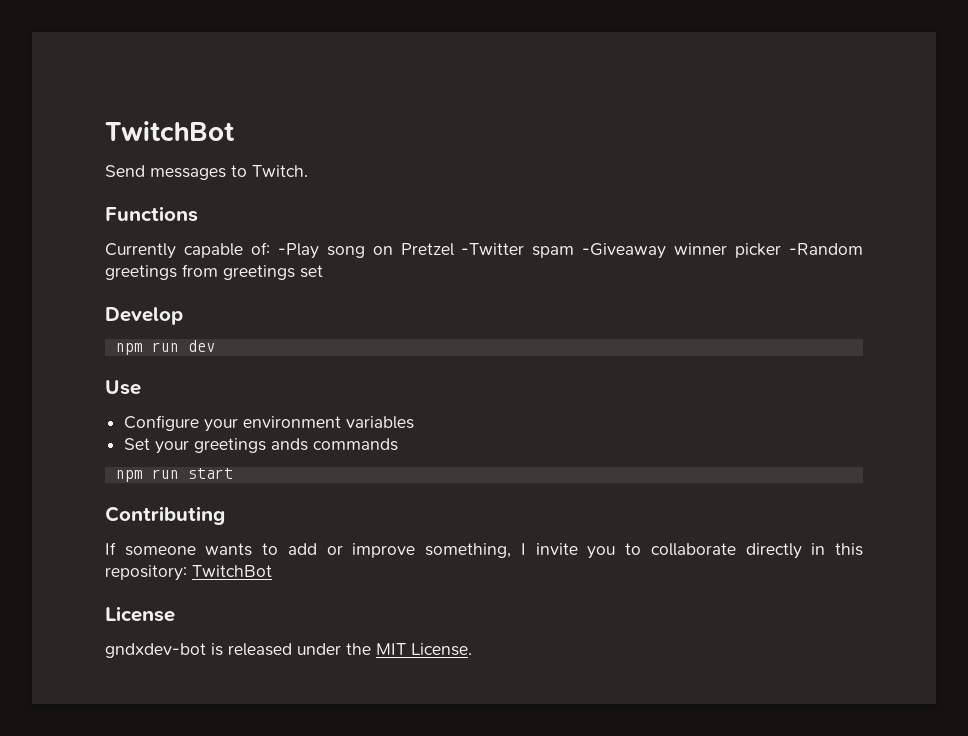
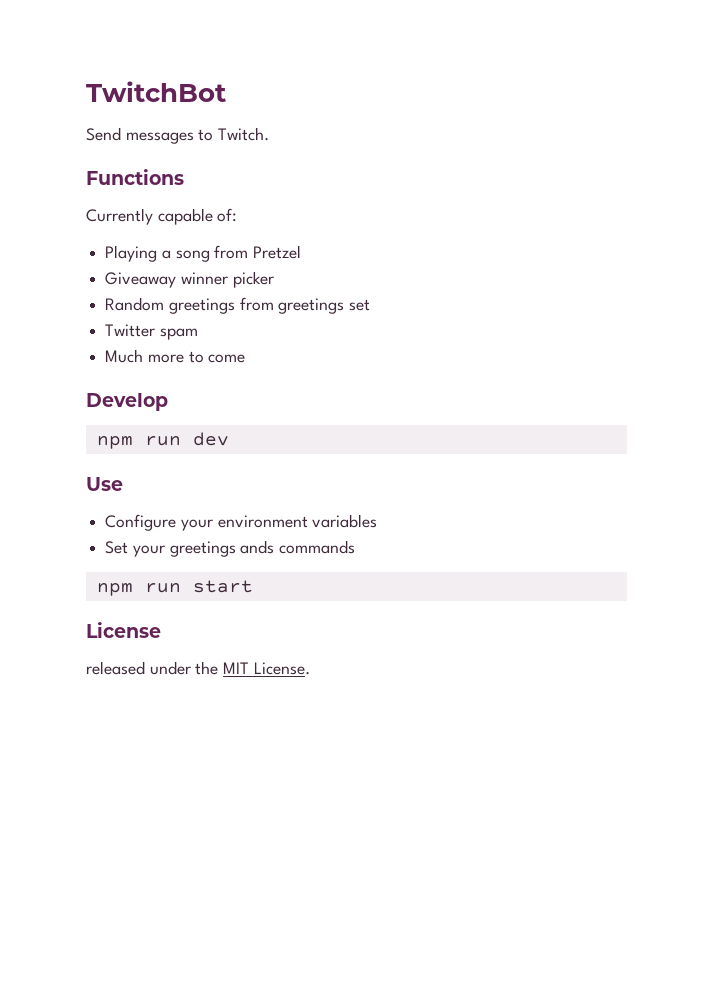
- Currently capable of: -Play song on Pretzel -Twitter spam -Giveaway winner picker -Random greetings from greetings set
+ Currently capable of:
+ Playing a song from Pretzel
+ Giveaway winner picker
+ Random greetings from greetings set
+ Twitter spam
+ Much more to come
- Contributing
- If someone wants to add or improve something, I invite you to collaborate directly in this repository: TwitchBot
- gndxdev-bot is released under the MIT License.
+ released under the MIT License.

